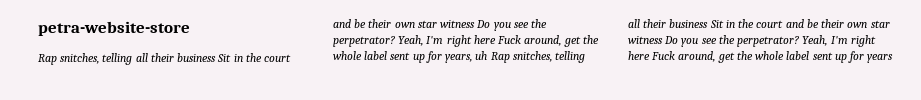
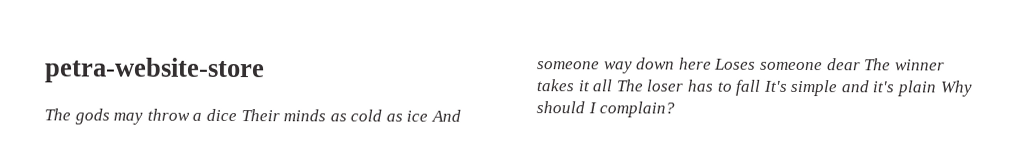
- Rap snitches, telling all their business Sit in the court and be their own star witness Do you see the perpetrator? Yeah, I'm right here Fuck around, get the whole label sent up for years, uh Rap snitches, telling all their business Sit in the court and be their own star witness Do you see the perpetrator? Yeah, I'm right here Fuck around, get the whole label sent up for years
+ The gods may throw a dice Their minds as cold as ice And someone way down here Loses someone dear The winner takes it all The loser has to fall It's simple and it's plain Why should I complain?

